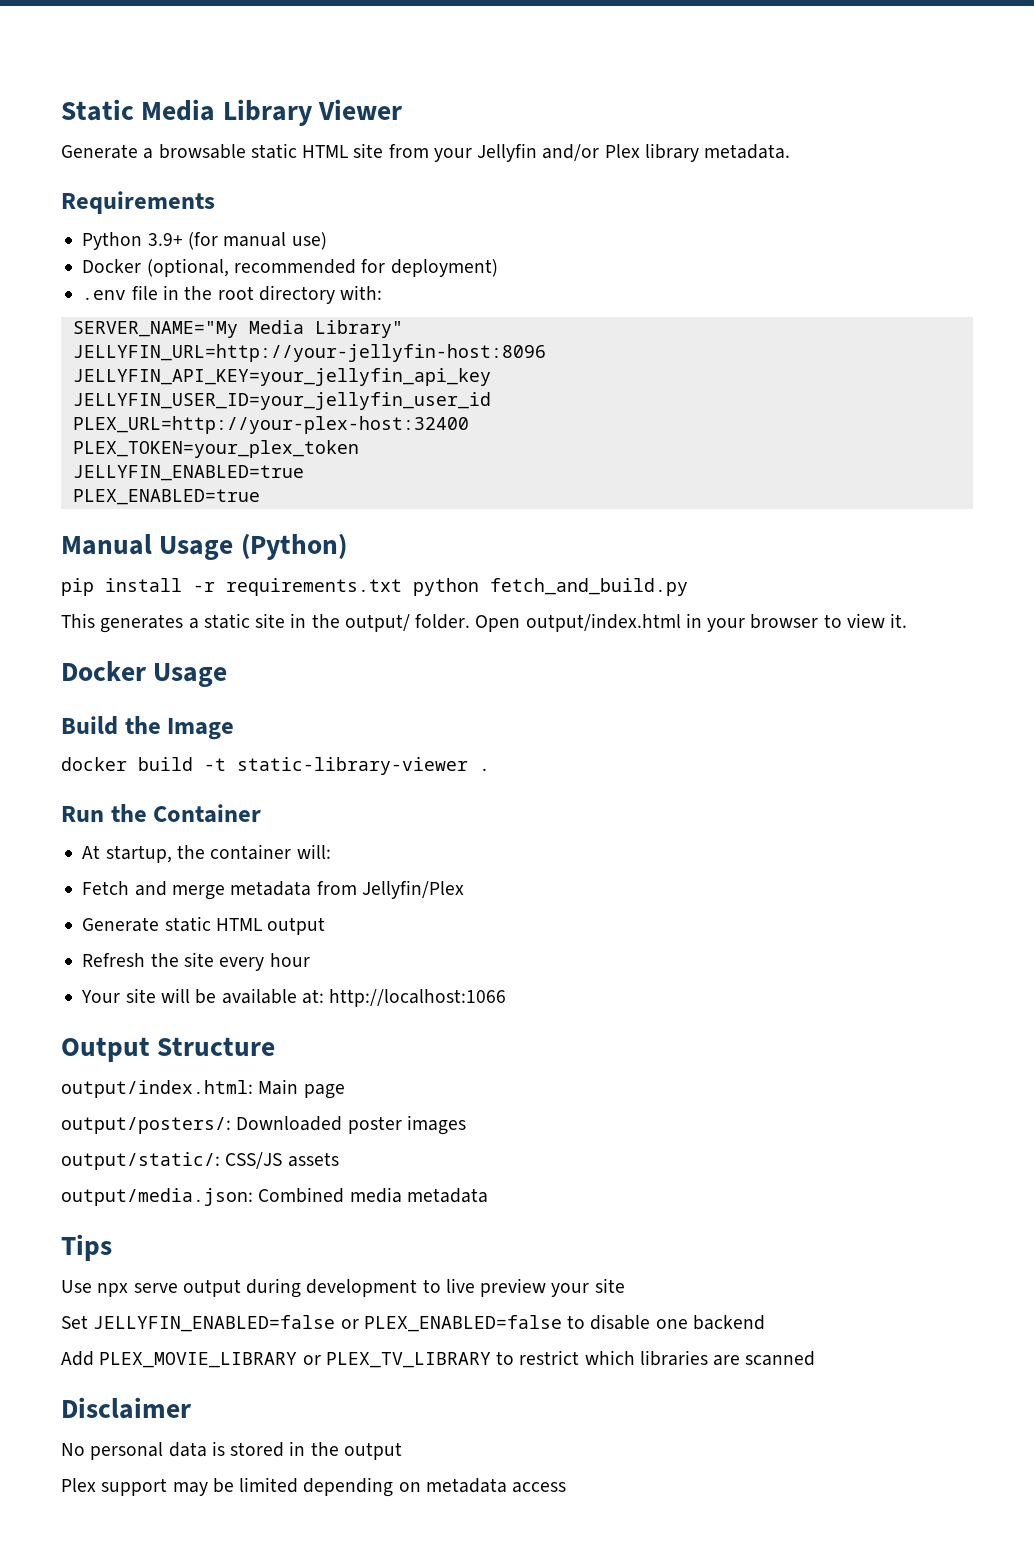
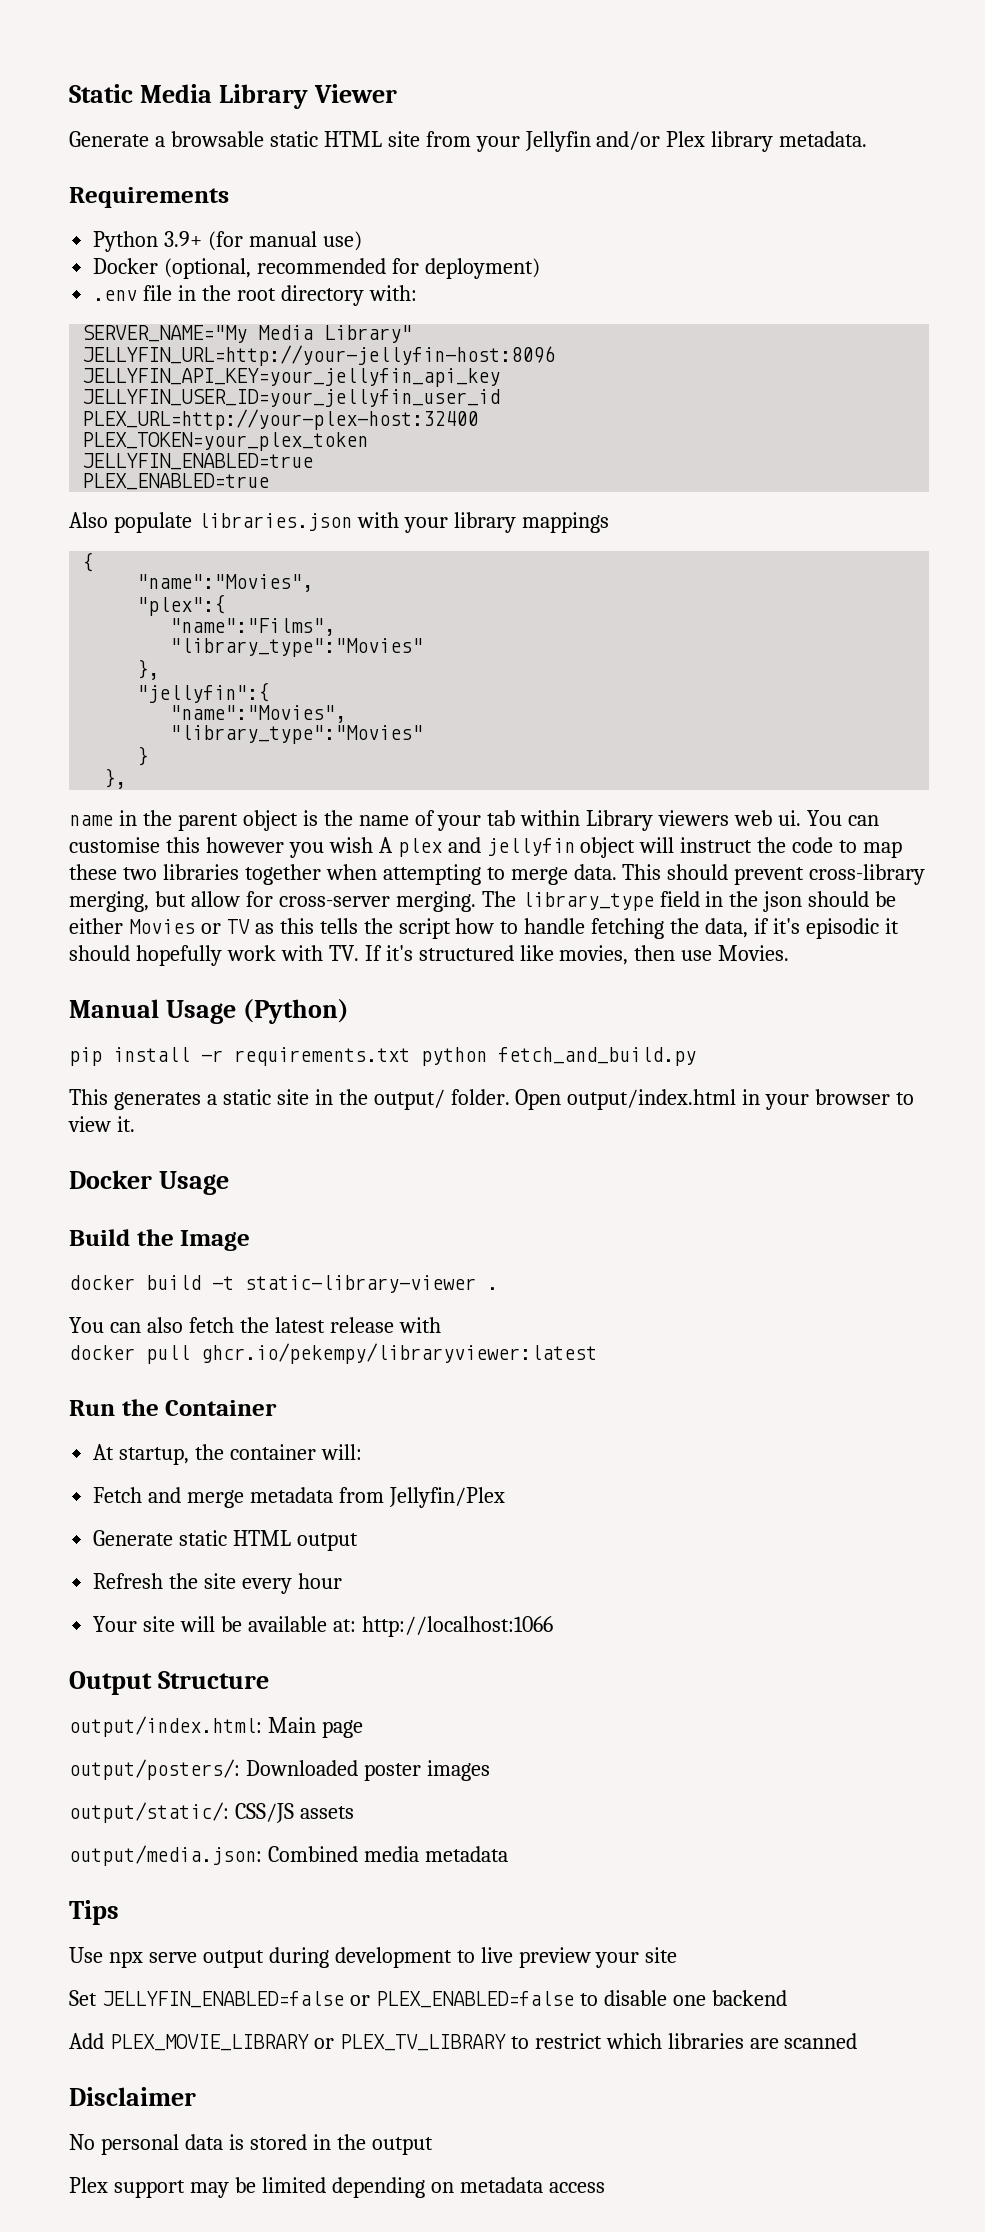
+ Also populate libraries.json with your library mappings
+ {
+ "name":"Movies",
+ "plex":{
+ "name":"Films",
+ "library_type":"Movies"
+ },
+ "jellyfin":{
+ "name":"Movies",
+ "library_type":"Movies"
+ }
+ },
+ name in the parent object is the name of your tab within Library viewers web ui. You can customise this however you wish A plex and jellyfin object will instruct the code to map these two libraries together when attempting to merge data. This should prevent cross-library merging, but allow for cross-server merging. The library_type field in the json should be either Movies or TV as this tells the script how to handle fetching the data, if it's episodic it should hopefully work with TV. If it's structured like movies, then use Movies.
+ You can also fetch the latest release with
+ docker pull ghcr.io/pekempy/libraryviewer:latest

